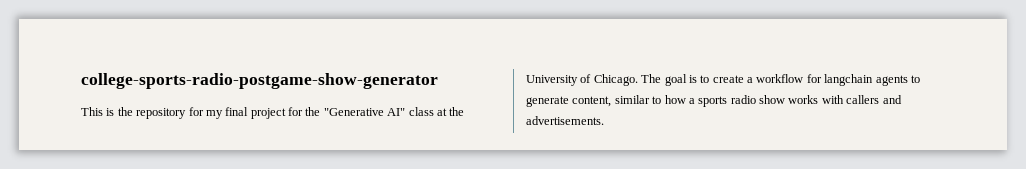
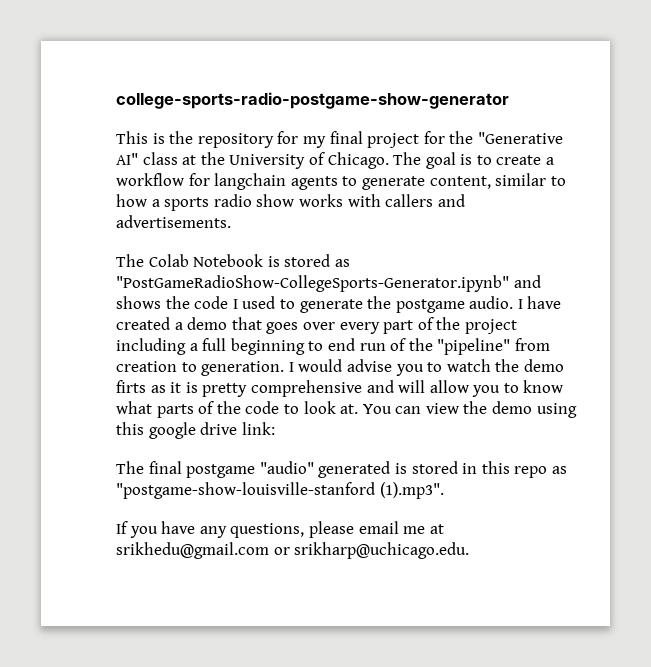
+ The Colab Notebook is stored as "PostGameRadioShow-CollegeSports-Generator.ipynb" and shows the code I used to generate the postgame audio. I have created a demo that goes over every part of the project including a full beginning to end run of the "pipeline" from creation to generation. I would advise you to watch the demo firts as it is pretty comprehensive and will allow you to know what parts of the code to look at. You can view the demo using this google drive link:
+ The final postgame "audio" generated is stored in this repo as "postgame-show-louisville-stanford (1).mp3".
+ If you have any questions, please email me at srikhedu@gmail.com or srikharp@uchicago.edu.

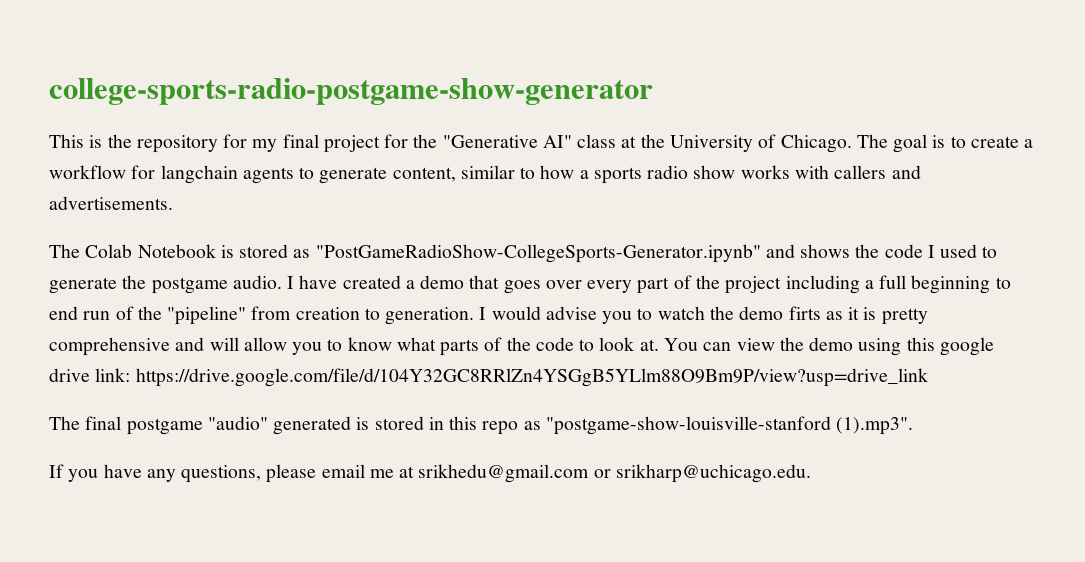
- You can view the demo using this google drive link:
+ You can view the demo using this google drive link: https://drive.google.com/file/d/104Y32GC8RRlZn4YSGgB5YLlm88O9Bm9P/view?usp=drive_link

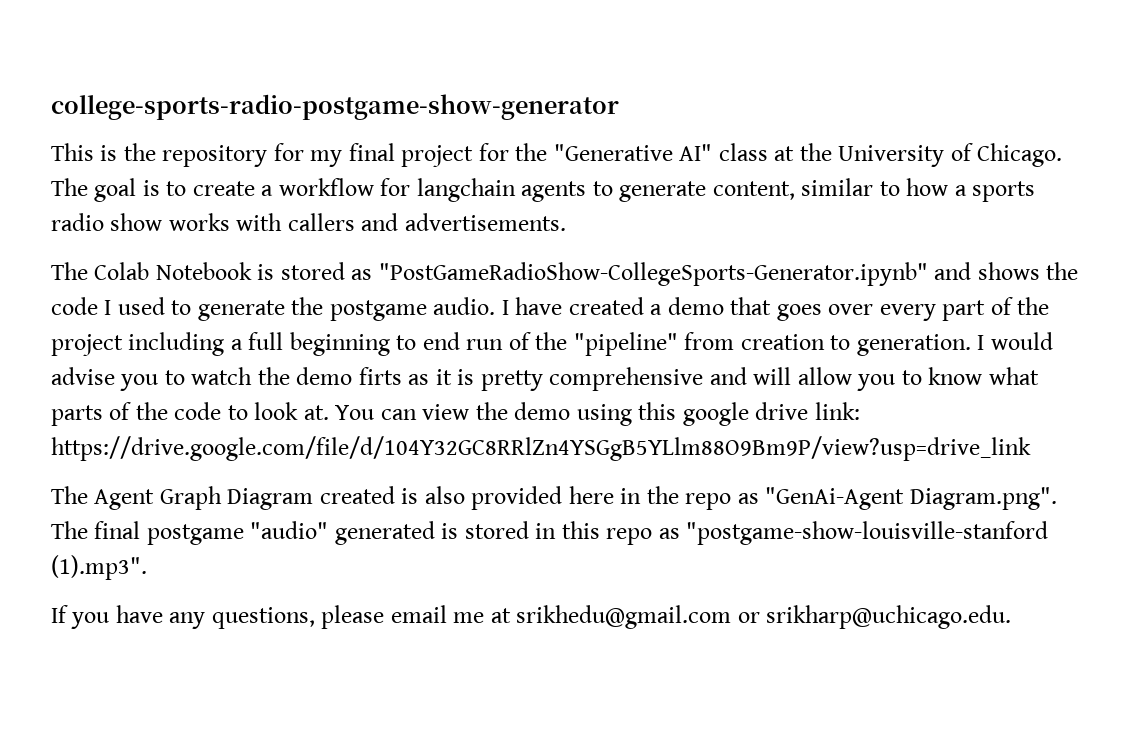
- The final postgame "audio" generated is stored in this repo as "postgame-show-louisville-stanford (1).mp3".
+ The Agent Graph Diagram created is also provided here in the repo as "GenAi-Agent Diagram.png". The final postgame "audio" generated is stored in this repo as "postgame-show-louisville-stanford (1).mp3".

